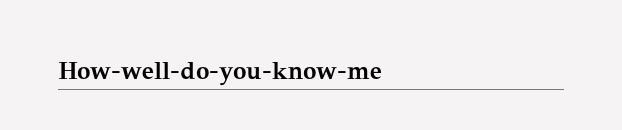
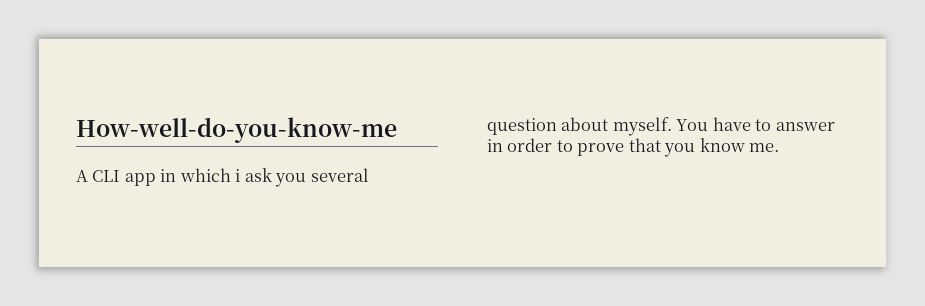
+ A CLI app in which i ask you several question about myself. You have to answer in order to prove that you know me.

